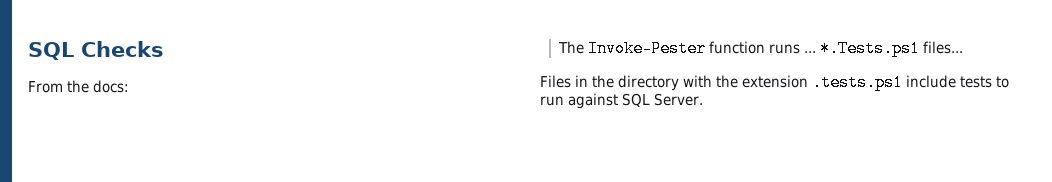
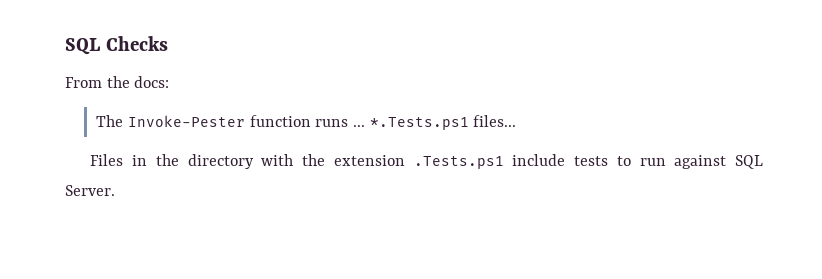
- Files in the directory with the extension .tests.ps1 include tests to run against SQL Server.
+ Files in the directory with the extension .Tests.ps1 include tests to run against SQL Server.

